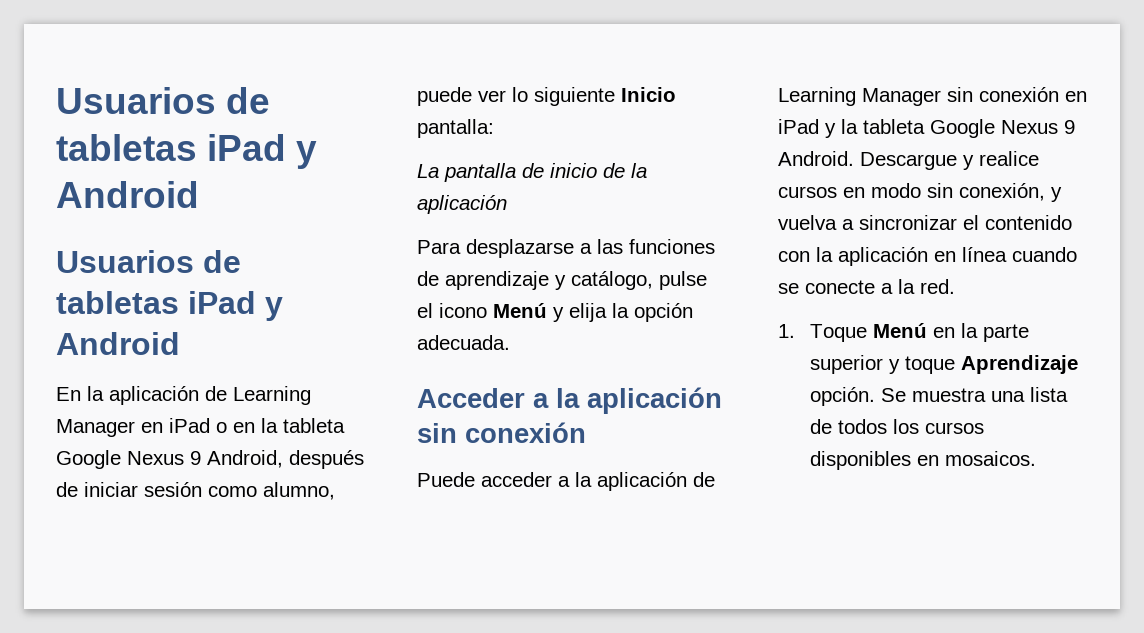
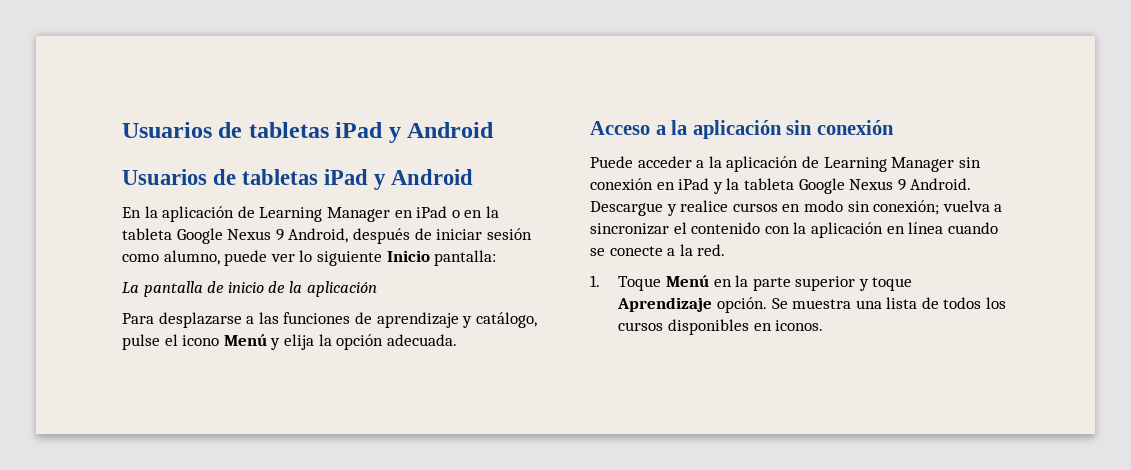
- Acceder a la aplicación sin conexión
+ Acceso a la aplicación sin conexión
- Descargue y realice cursos en modo sin conexión, y vuelva a sincronizar el contenido con la aplicación en línea cuando se conecte a la red.
+ Descargue y realice cursos en modo sin conexión; vuelva a sincronizar el contenido con la aplicación en línea cuando se conecte a la red.
- Se muestra una lista de todos los cursos disponibles en mosaicos.
+ Se muestra una lista de todos los cursos disponibles en iconos.

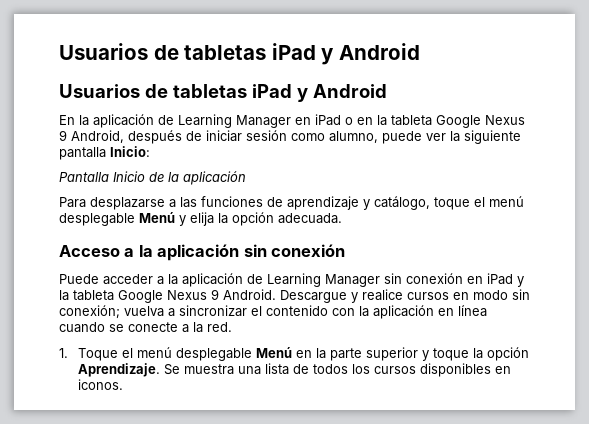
- En la aplicación de Learning Manager en iPad o en la tableta Google Nexus 9 Android, después de iniciar sesión como alumno, puede ver lo siguiente Inicio pantalla:
- La pantalla de inicio de la aplicación
+ En la aplicación de Learning Manager en iPad o en la tableta Google Nexus 9 Android, después de iniciar sesión como alumno, puede ver la siguiente pantalla Inicio:
+ Pantalla Inicio de la aplicación
- Para desplazarse a las funciones de aprendizaje y catálogo, pulse el icono Menú y elija la opción adecuada.
+ Para desplazarse a las funciones de aprendizaje y catálogo, toque el menú desplegable Menú y elija la opción adecuada.
- 1. Toque Menú en la parte superior y toque Aprendizaje opción.
+ 1. Toque el menú desplegable Menú en la parte superior y toque la opción Aprendizaje.

